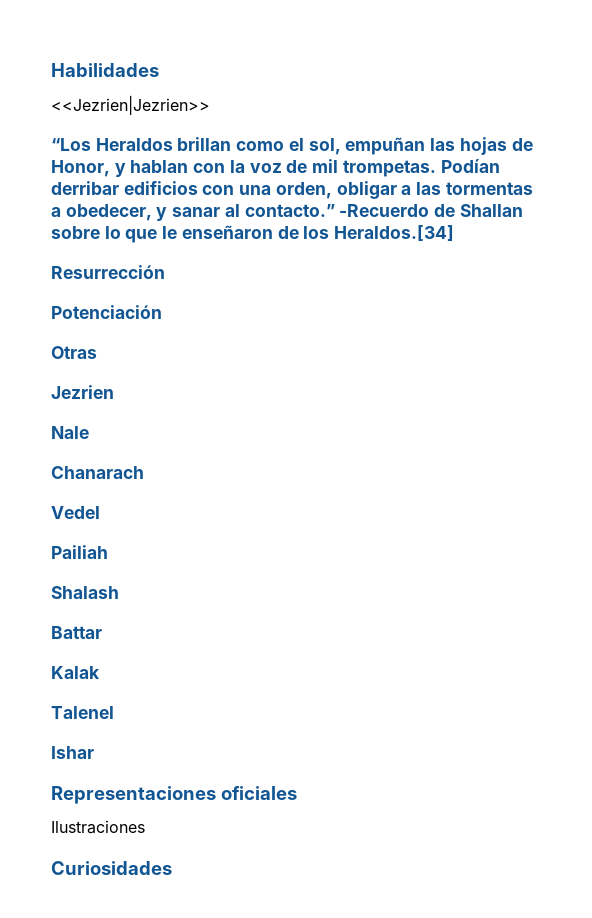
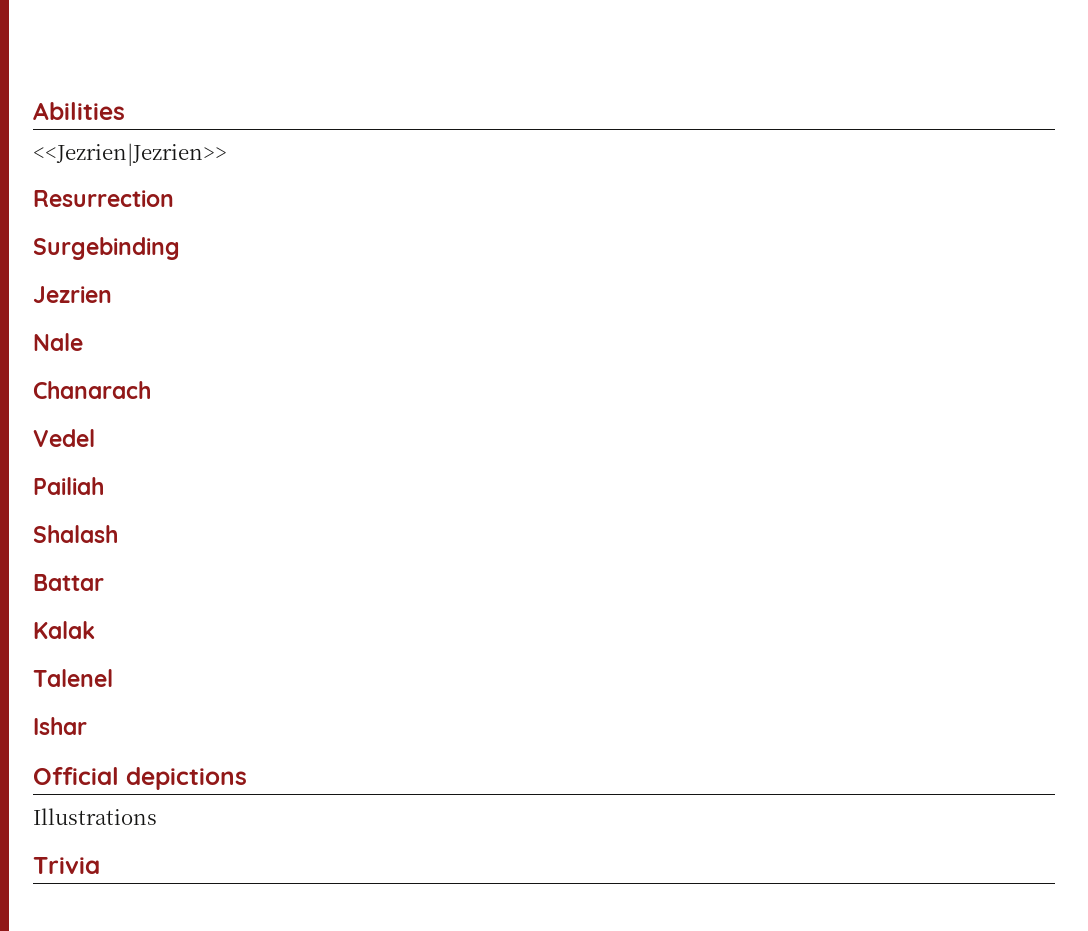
- Habilidades
+ Abilities
- “Los Heraldos brillan como el sol, empuñan las hojas de Honor, y hablan con la voz de mil trompetas. Podían derribar edificios con una orden, obligar a las tormentas a obedecer, y sanar al contacto.” -Recuerdo de Shallan sobre lo que le enseñaron de los Heraldos.[34]
- Resurrección
- Potenciación
- Otras
+ Resurrection
+ Surgebinding
- Representaciones oficiales
- Ilustraciones
- Curiosidades
+ Official depictions
+ Illustrations
+ Trivia

